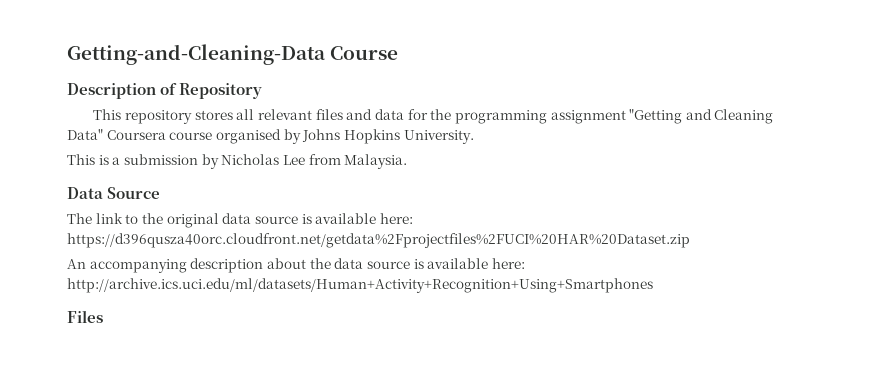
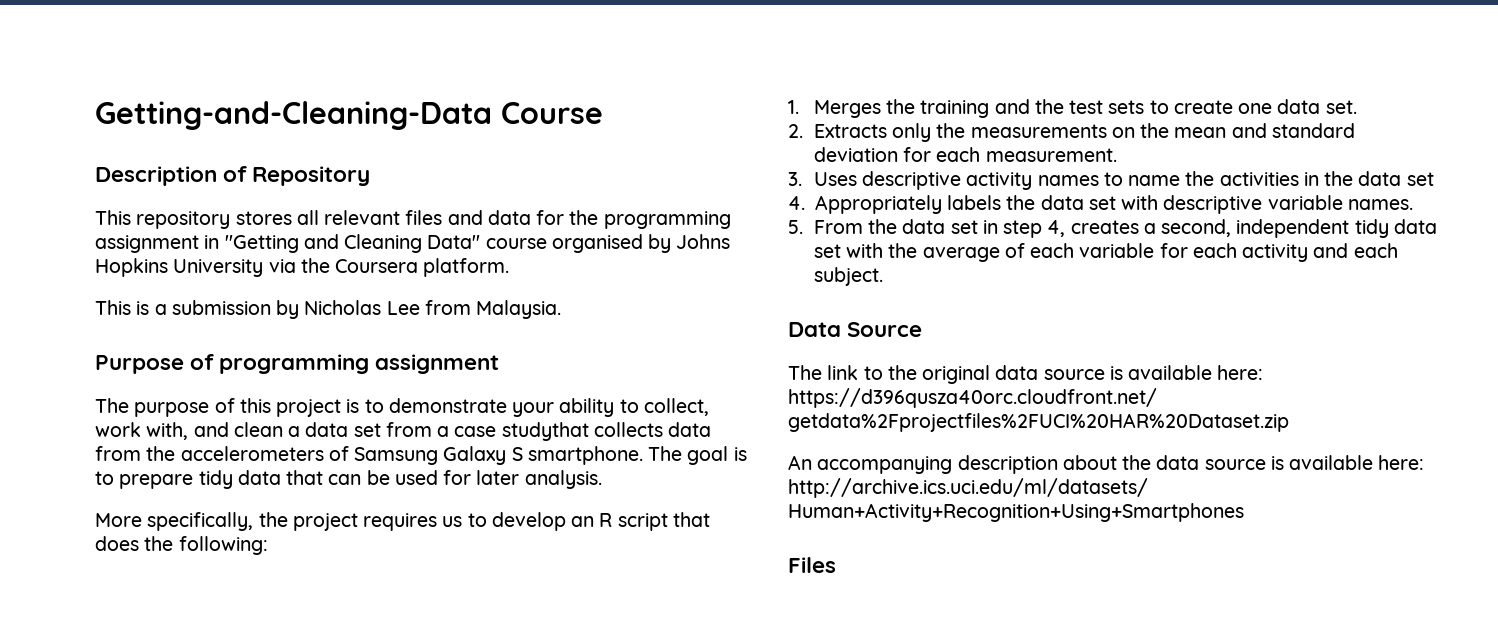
- This repository stores all relevant files and data for the programming assignment "Getting and Cleaning Data" Coursera course organised by Johns Hopkins University.
+ This repository stores all relevant files and data for the programming assignment in "Getting and Cleaning Data" course organised by Johns Hopkins University via the Coursera platform.
+ Purpose of programming assignment
+ The purpose of this project is to demonstrate your ability to collect, work with, and clean a data set from a case studythat collects data from the accelerometers of Samsung Galaxy S smartphone. The goal is to prepare tidy data that can be used for later analysis.
+ More specifically, the project requires us to develop an R script that does the following:
+ 1. Merges the training and the test sets to create one data set.
+ 2. Extracts only the measurements on the mean and standard deviation for each measurement.
+ 3. Uses descriptive activity names to name the activities in the data set
+ 4. Appropriately labels the data set with descriptive variable names.
+ 5. From the data set in step 4, creates a second, independent tidy data set with the average of each variable for each activity and each subject.

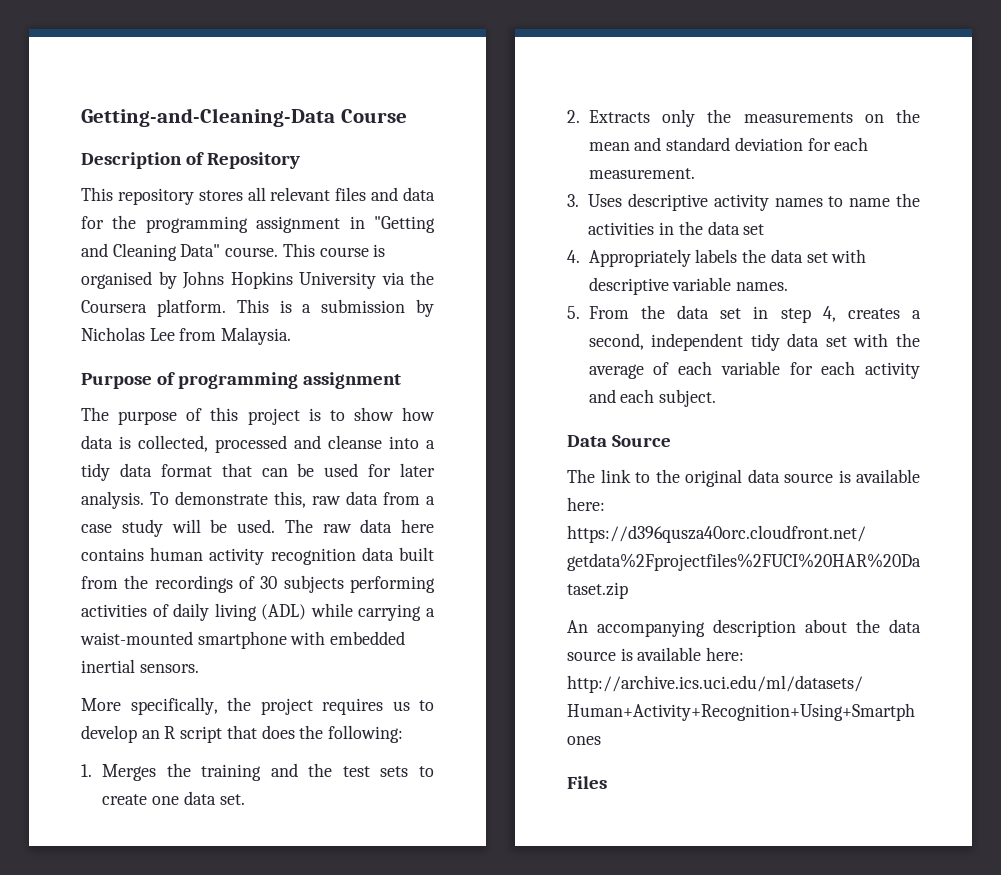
- This repository stores all relevant files and data for the programming assignment in "Getting and Cleaning Data" course organised by Johns Hopkins University via the Coursera platform.
- This is a submission by Nicholas Lee from Malaysia.
+ This repository stores all relevant files and data for the programming assignment in "Getting and Cleaning Data" course. This course is organised by Johns Hopkins University via the Coursera platform. This is a submission by Nicholas Lee from Malaysia.
- The purpose of this project is to demonstrate your ability to collect, work with, and clean a data set from a case studythat collects data from the accelerometers of Samsung Galaxy S smartphone. The goal is to prepare tidy data that can be used for later analysis.
+ The purpose of this project is to show how data is collected, processed and cleanse into a tidy data format that can be used for later analysis. To demonstrate this, raw data from a case study will be used. The raw data here contains human activity recognition data built from the recordings of 30 subjects performing activities of daily living (ADL) while carrying a waist-mounted smartphone with embedded inertial sensors.

